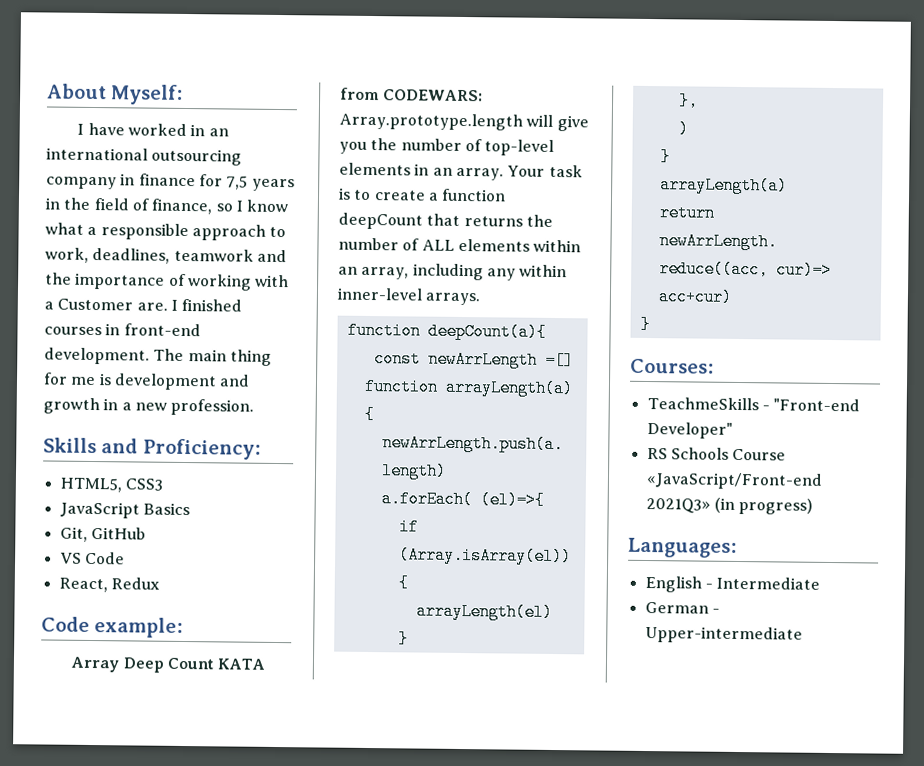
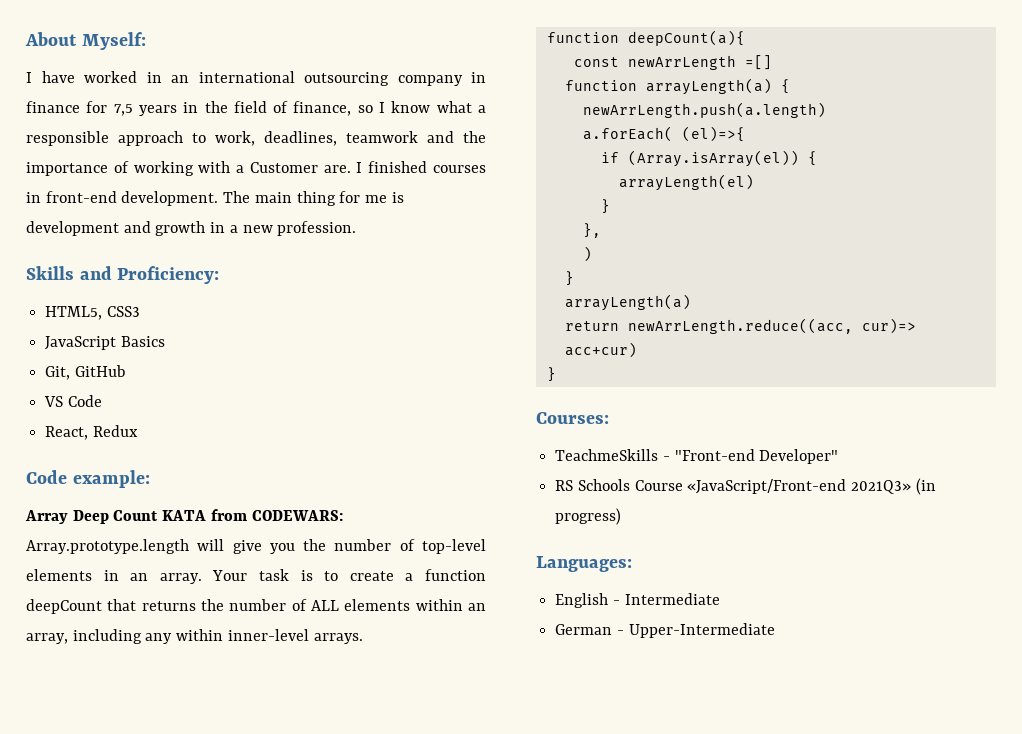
- German - Upper-intermediate
+ German - Upper-Intermediate

